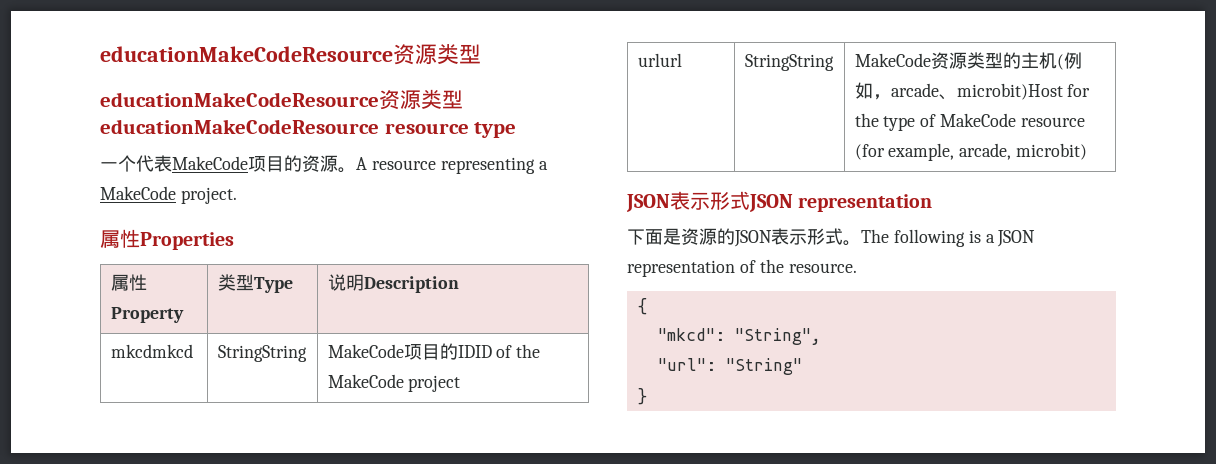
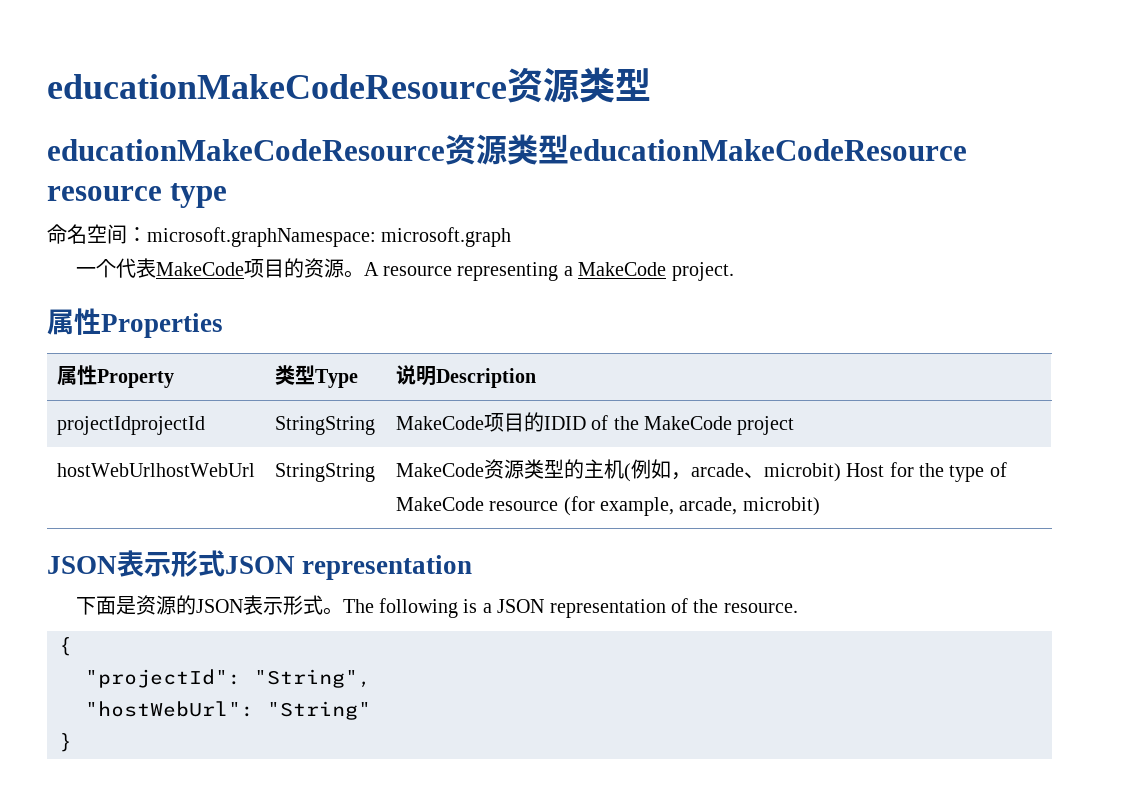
+ 命名空间：microsoft.graphNamespace: microsoft.graph
- mkcdmkcd | StringString | MakeCode项目的IDID of the MakeCode project
+ projectIdprojectId | StringString | MakeCode项目的IDID of the MakeCode project
- urlurl | StringString | MakeCode资源类型的主机(例如，arcade、microbit)Host for the type of MakeCode resource (for example, arcade, microbit)
+ hostWebUrlhostWebUrl | StringString | MakeCode资源类型的主机(例如，arcade、microbit) Host for the type of MakeCode resource (for example, arcade, microbit)
- "mkcd": "String",
+ "projectId": "String",
- "url": "String"
+ "hostWebUrl": "String"

